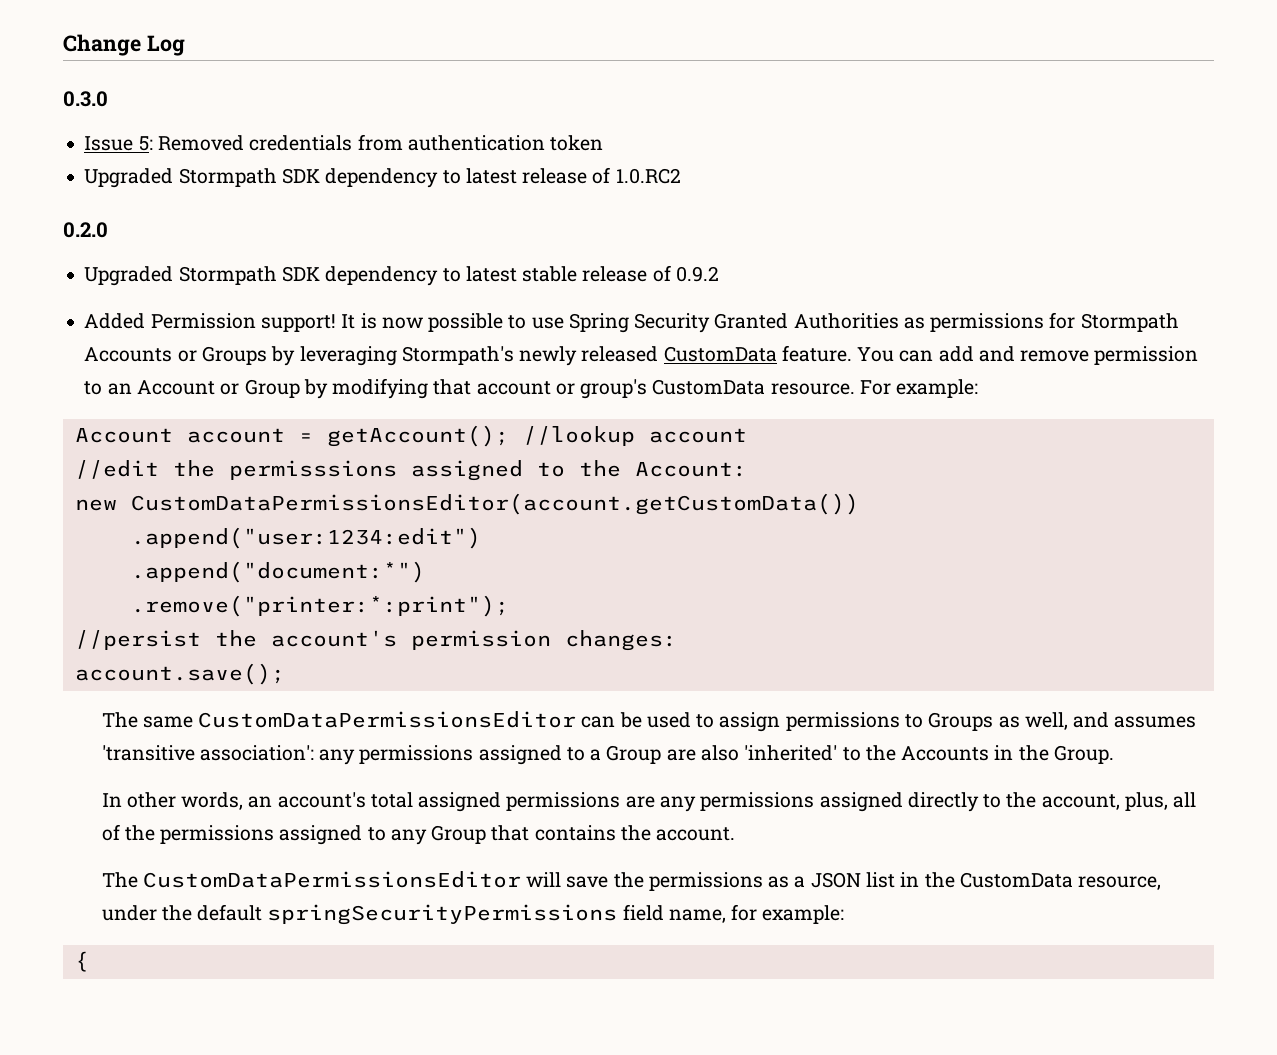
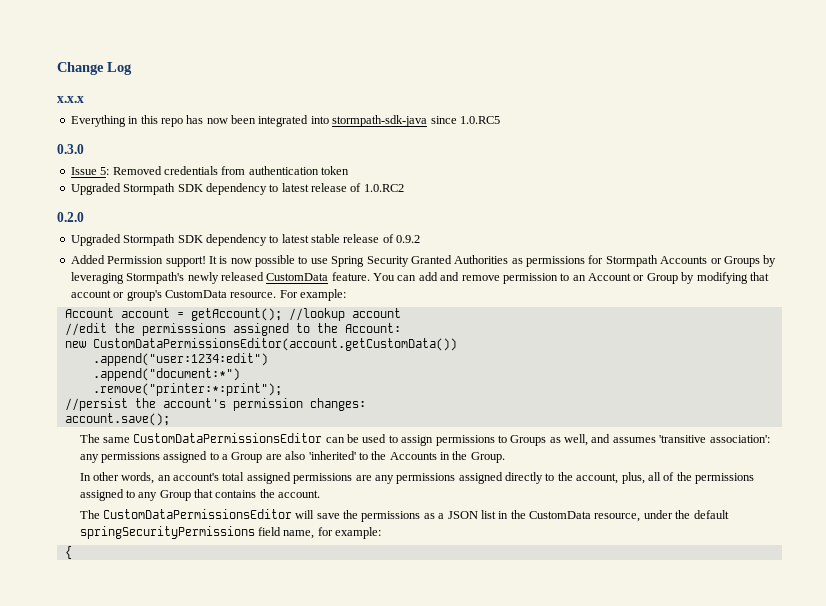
+ x.x.x
+ Everything in this repo has now been integrated into stormpath-sdk-java since 1.0.RC5

